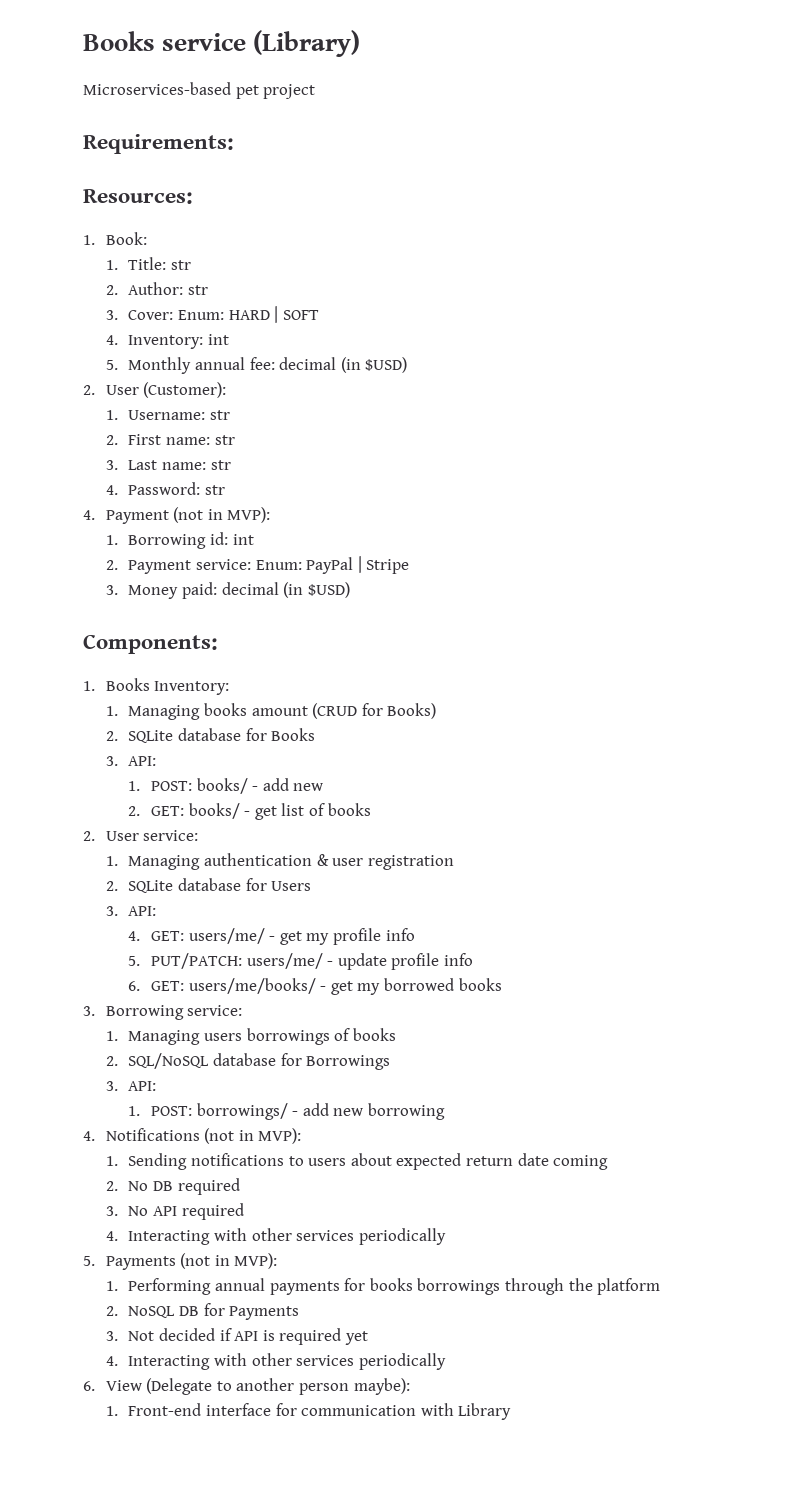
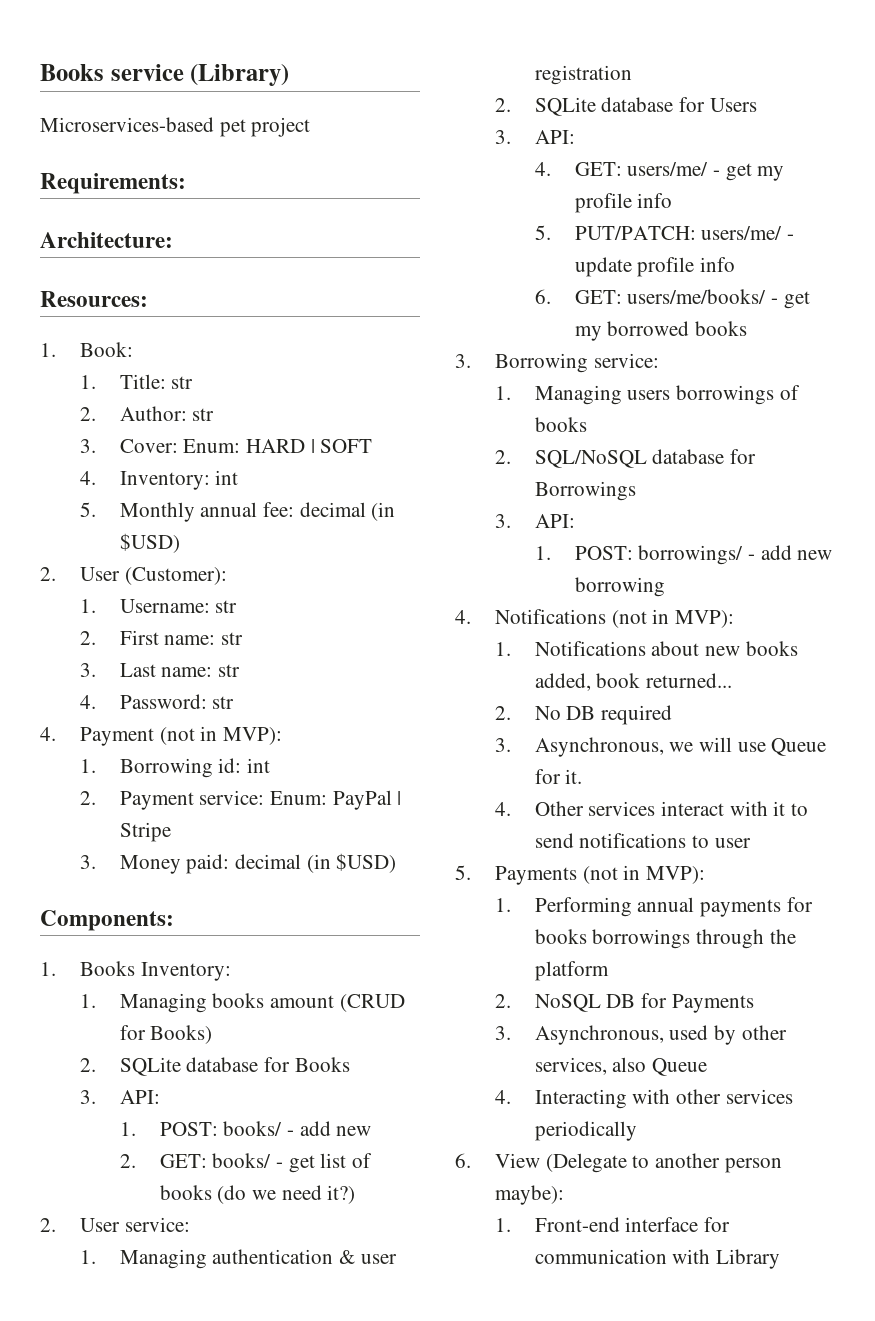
+ Architecture:
- 2. GET: books/ - get list of books
+ 2. GET: books/ - get list of books (do we need it?)
- 1. Sending notifications to users about expected return date coming
+ 1. Notifications about new books added, book returned...
- 3. No API required
- 4. Interacting with other services periodically
+ 3. Asynchronous, we will use Queue for it.
+ 4. Other services interact with it to send notifications to user
- 3. Not decided if API is required yet
+ 3. Asynchronous, used by other services, also Queue

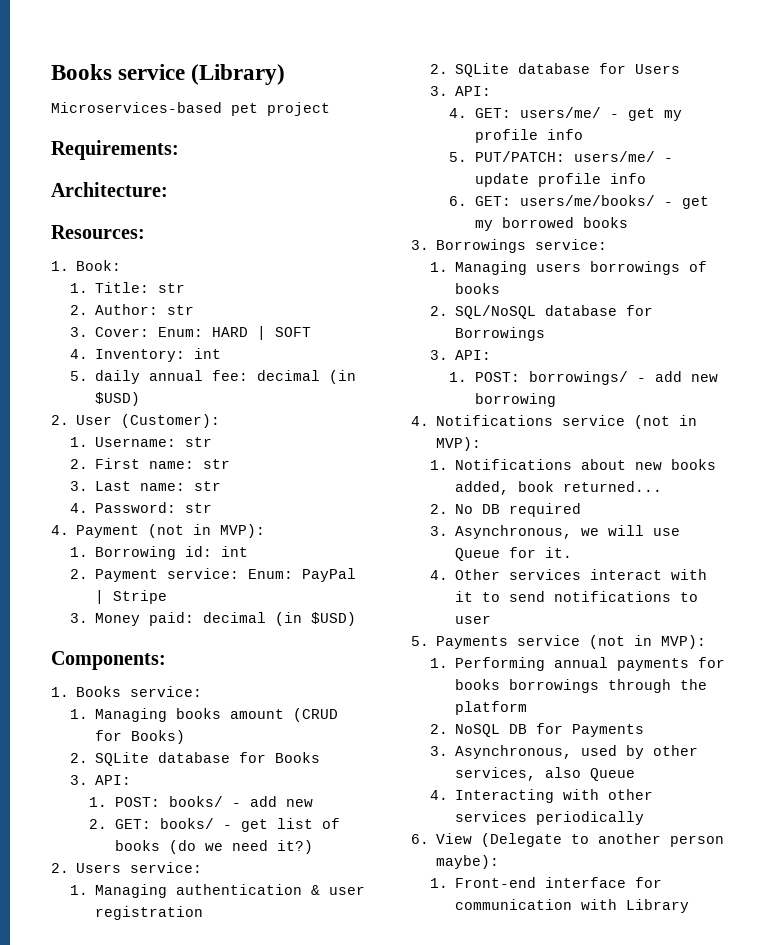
- 5. Monthly annual fee: decimal (in $USD)
+ 5. daily annual fee: decimal (in $USD)
- 1. Books Inventory:
+ 1. Books service:
- 2. User service:
+ 2. Users service:
- 3. Borrowing service:
+ 3. Borrowings service:
- 4. Notifications (not in MVP):
+ 4. Notifications service (not in MVP):
- 5. Payments (not in MVP):
+ 5. Payments service (not in MVP):

